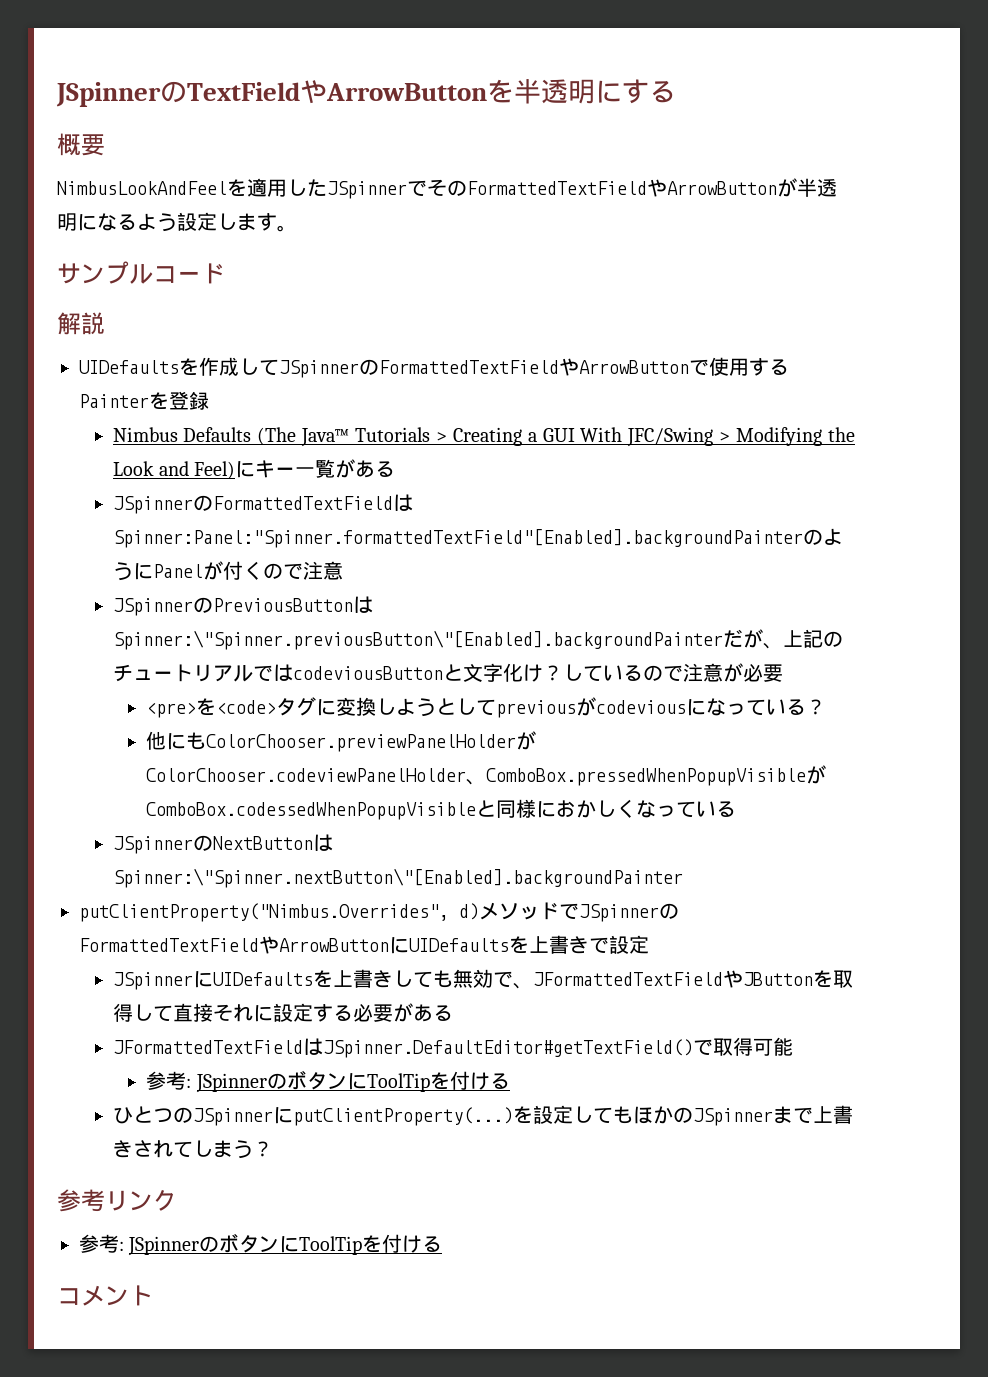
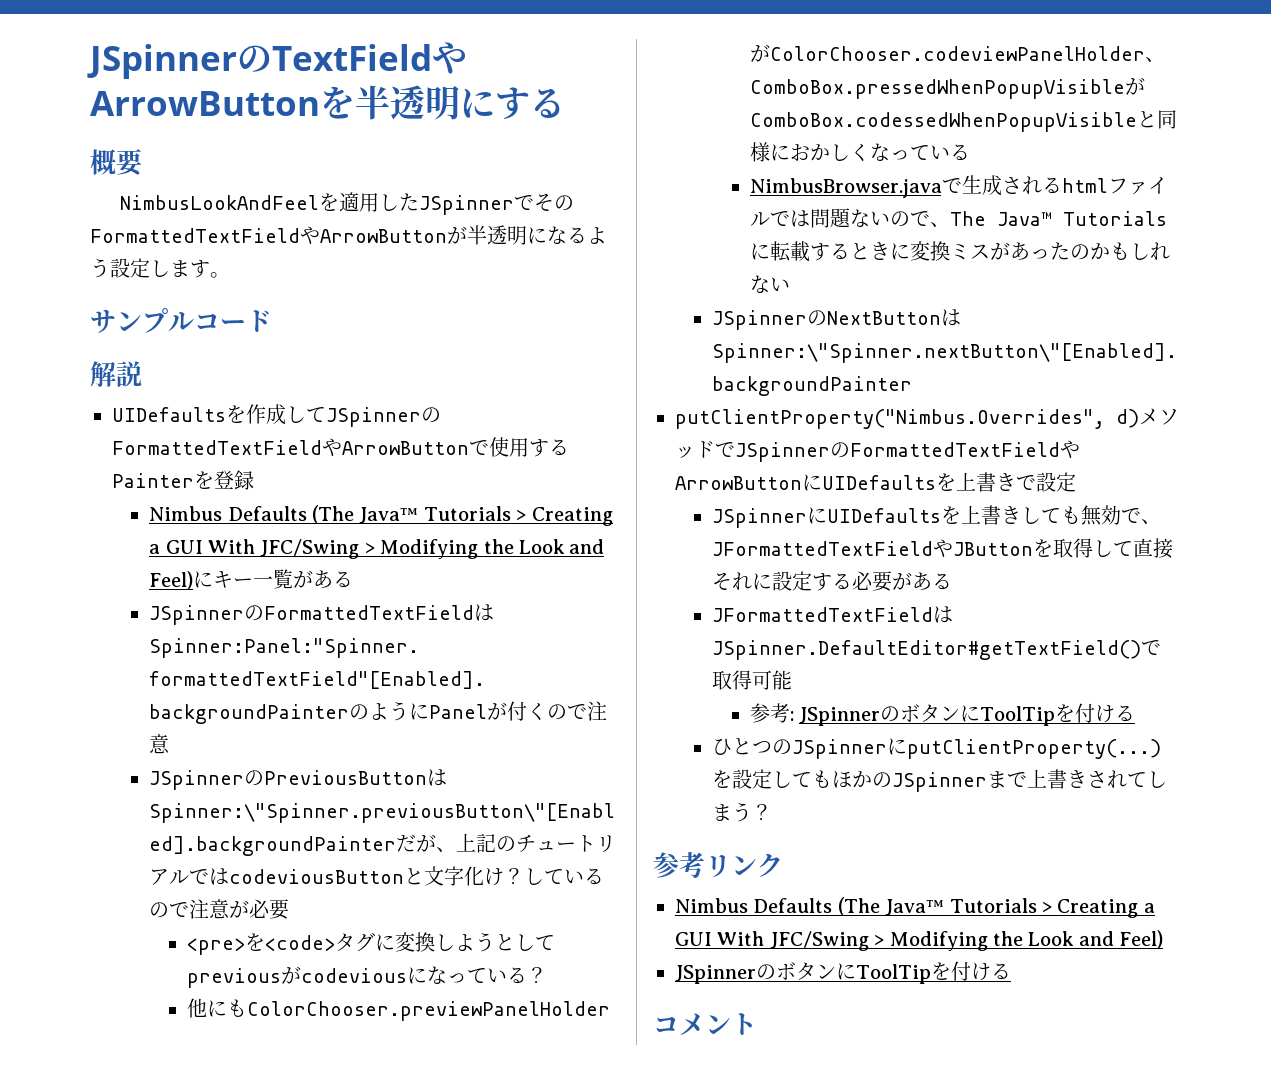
+ NimbusBrowser.javaで生成されるhtmlファイルでは問題ないので、The Java™ Tutorialsに転載するときに変換ミスがあったのかもしれない
  参考リンク
- 参考: JSpinnerのボタンにToolTipを付ける
+ Nimbus Defaults (The Java™ Tutorials > Creating a GUI With JFC/Swing > Modifying the Look and Feel)
+ JSpinnerのボタンにToolTipを付ける

